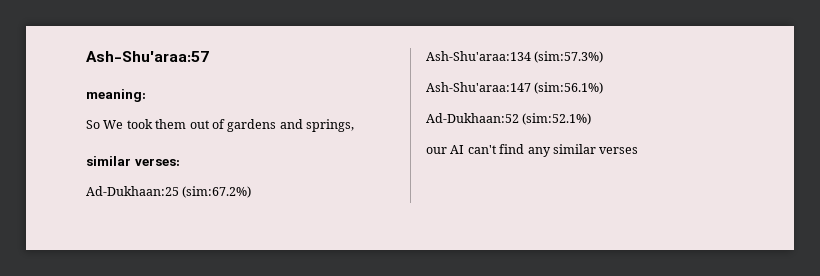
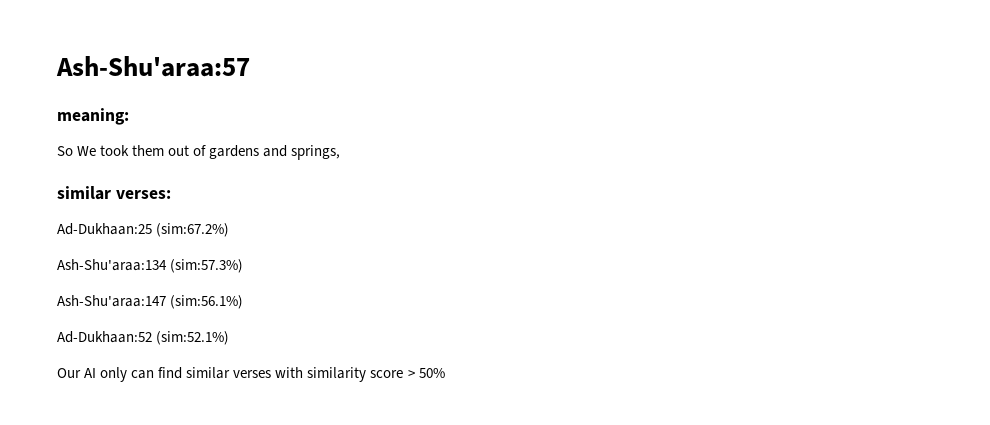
- our AI can't find any similar verses
+ Our AI only can find similar verses with similarity score > 50%

